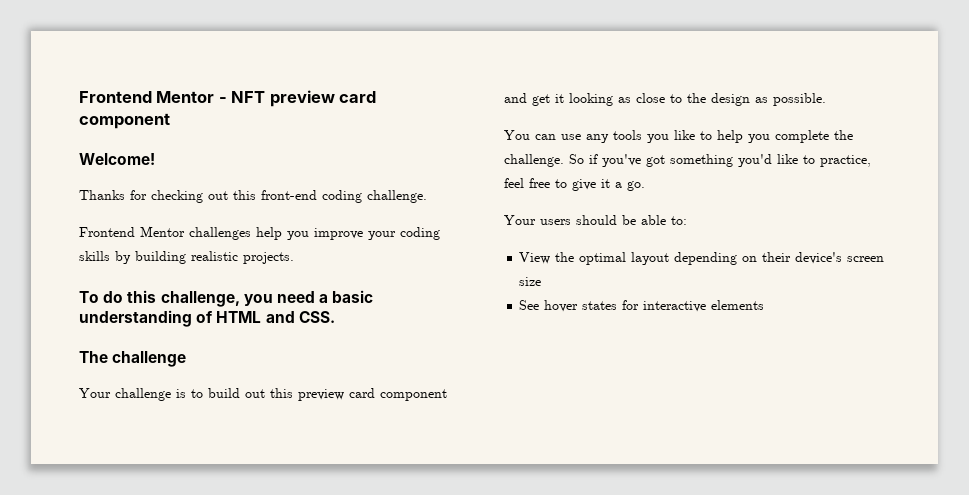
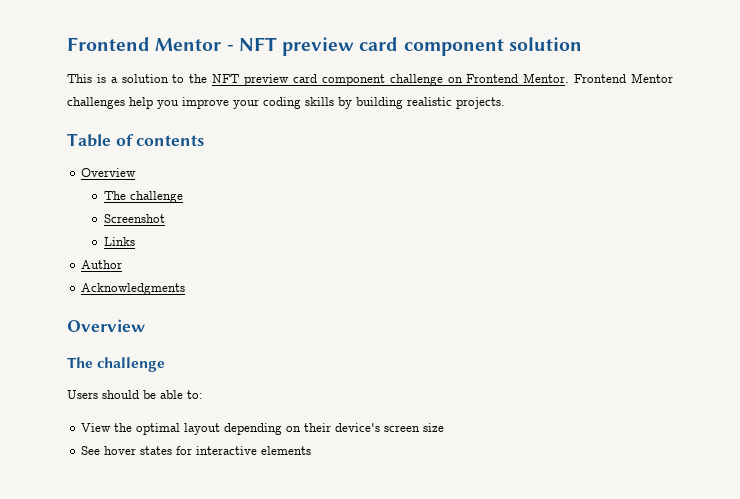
- Frontend Mentor - NFT preview card component
- Welcome!
- Thanks for checking out this front-end coding challenge.
- Frontend Mentor challenges help you improve your coding skills by building realistic projects.
+ Frontend Mentor - NFT preview card component solution
+ This is a solution to the NFT preview card component challenge on Frontend Mentor. Frontend Mentor challenges help you improve your coding skills by building realistic projects.
- To do this challenge, you need a basic understanding of HTML and CSS.
+ Table of contents
+ Overview
  The challenge
- Your challenge is to build out this preview card component and get it looking as close to the design as possible.
- You can use any tools you like to help you complete the challenge. So if you've got something you'd like to practice, feel free to give it a go.
- Your users should be able to:
+ Screenshot
+ Links
+ Author
+ Acknowledgments
+ Overview
+ The challenge
+ Users should be able to:

